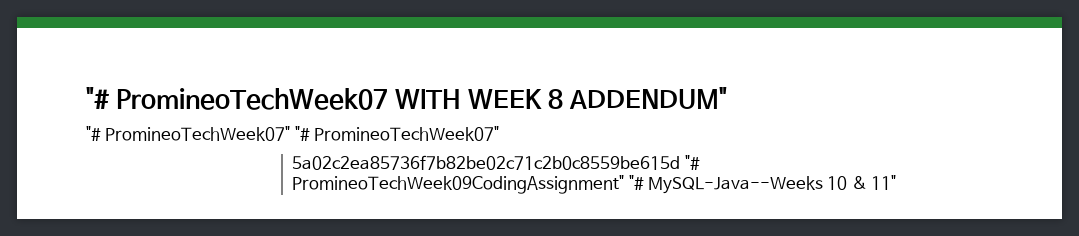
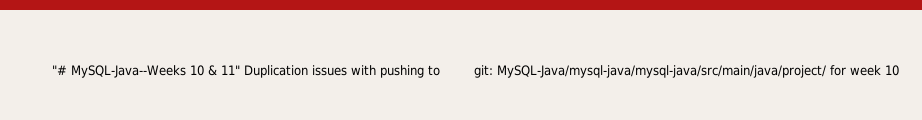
- "# PromineoTechWeek07 WITH WEEK 8 ADDENDUM"
- "# PromineoTechWeek07" "# PromineoTechWeek07"
- 5a02c2ea85736f7b82be02c71c2b0c8559be615d "# PromineoTechWeek09CodingAssignment" "# MySQL-Java--Weeks 10 & 11"
+ "# MySQL-Java--Weeks 10 & 11" Duplication issues with pushing to git: MySQL-Java/mysql-java/mysql-java/src/main/java/project/ for week 10

